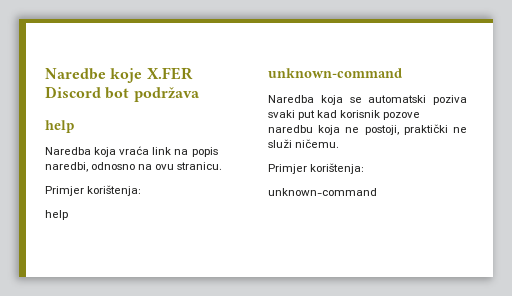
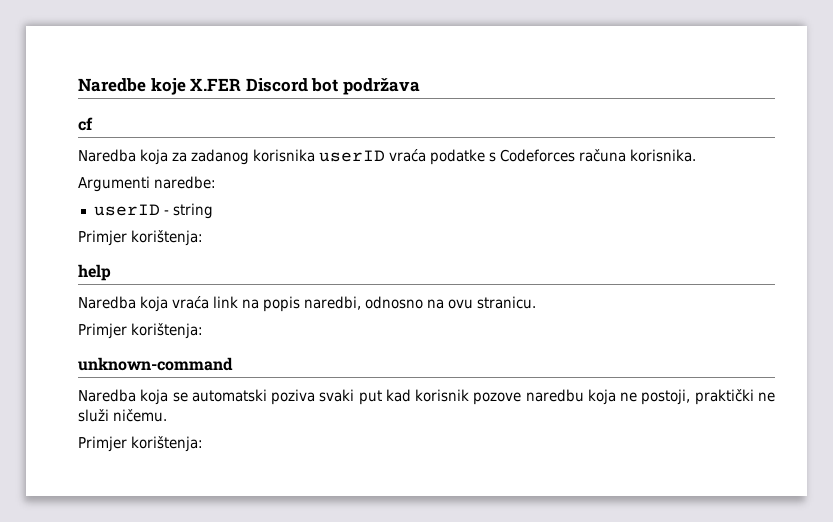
+ cf
+ Naredba koja za zadanog korisnika userID vraća podatke s Codeforces računa korisnika.
+ Argumenti naredbe:
+ userID - string
+ Primjer korištenja:
  Naredba koja vraća link na popis naredbi, odnosno na ovu stranicu.
  Primjer korištenja:
- help
  Naredba koja se automatski poziva svaki put kad korisnik pozove naredbu koja ne postoji, praktički ne služi ničemu.
  Primjer korištenja:
- unknown-command

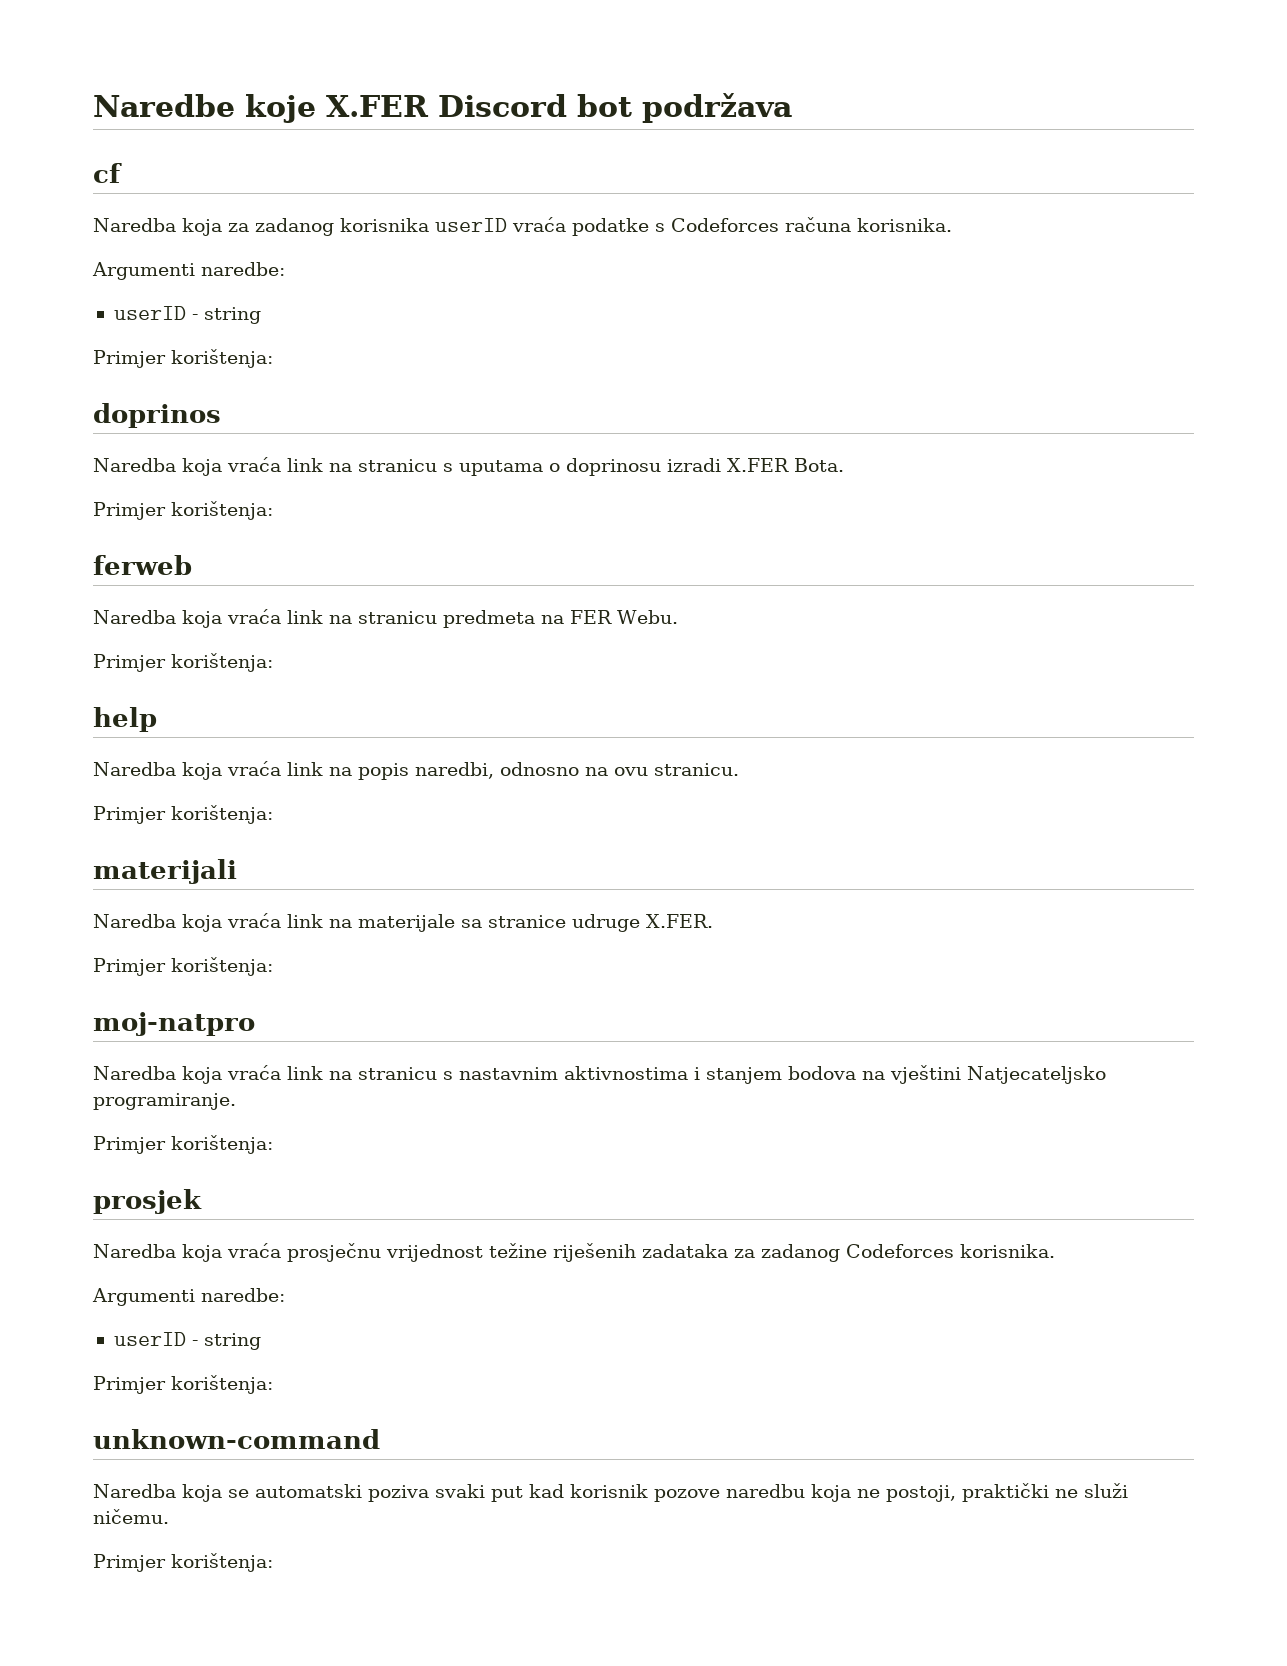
+ doprinos
+ Naredba koja vraća link na stranicu s uputama o doprinosu izradi X.FER Bota.
+ Primjer korištenja:
+ ferweb
+ Naredba koja vraća link na stranicu predmeta na FER Webu.
+ Primjer korištenja:
+ materijali
+ Naredba koja vraća link na materijale sa stranice udruge X.FER.
+ Primjer korištenja:
+ moj-natpro
+ Naredba koja vraća link na stranicu s nastavnim aktivnostima i stanjem bodova na vještini Natjecateljsko programiranje.
+ Primjer korištenja:
+ prosjek
+ Naredba koja vraća prosječnu vrijednost težine riješenih zadataka za zadanog Codeforces korisnika.
+ Argumenti naredbe:
+ userID - string
+ Primjer korištenja:

